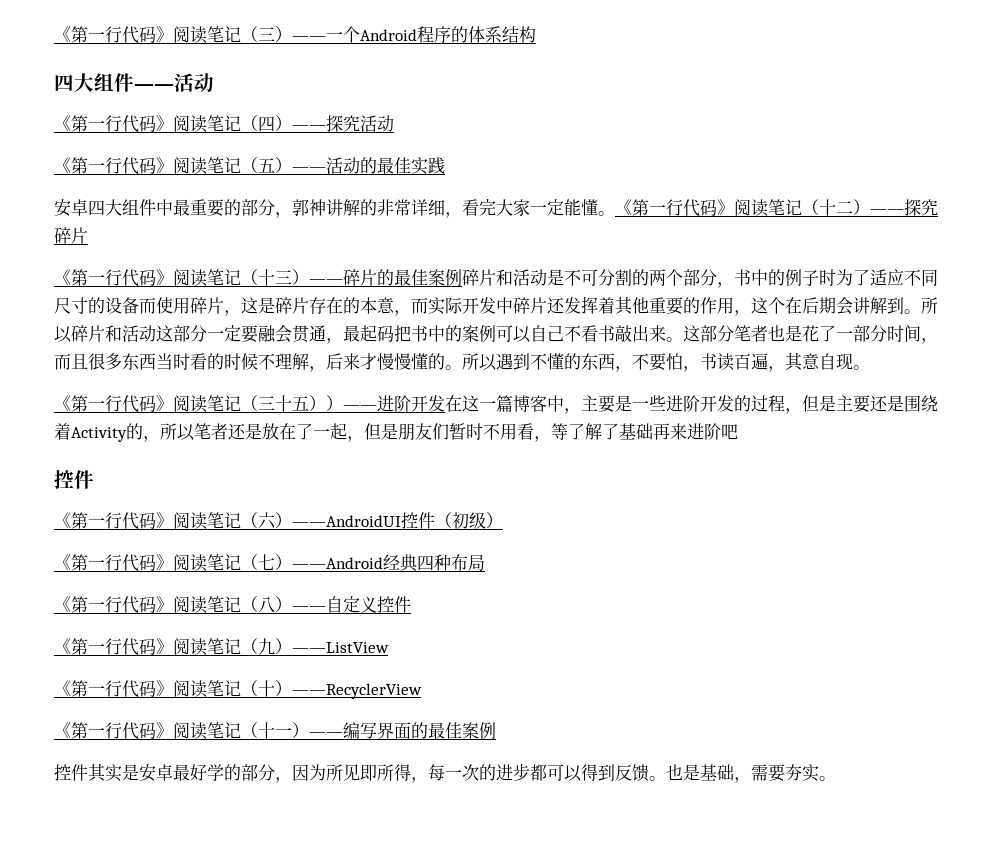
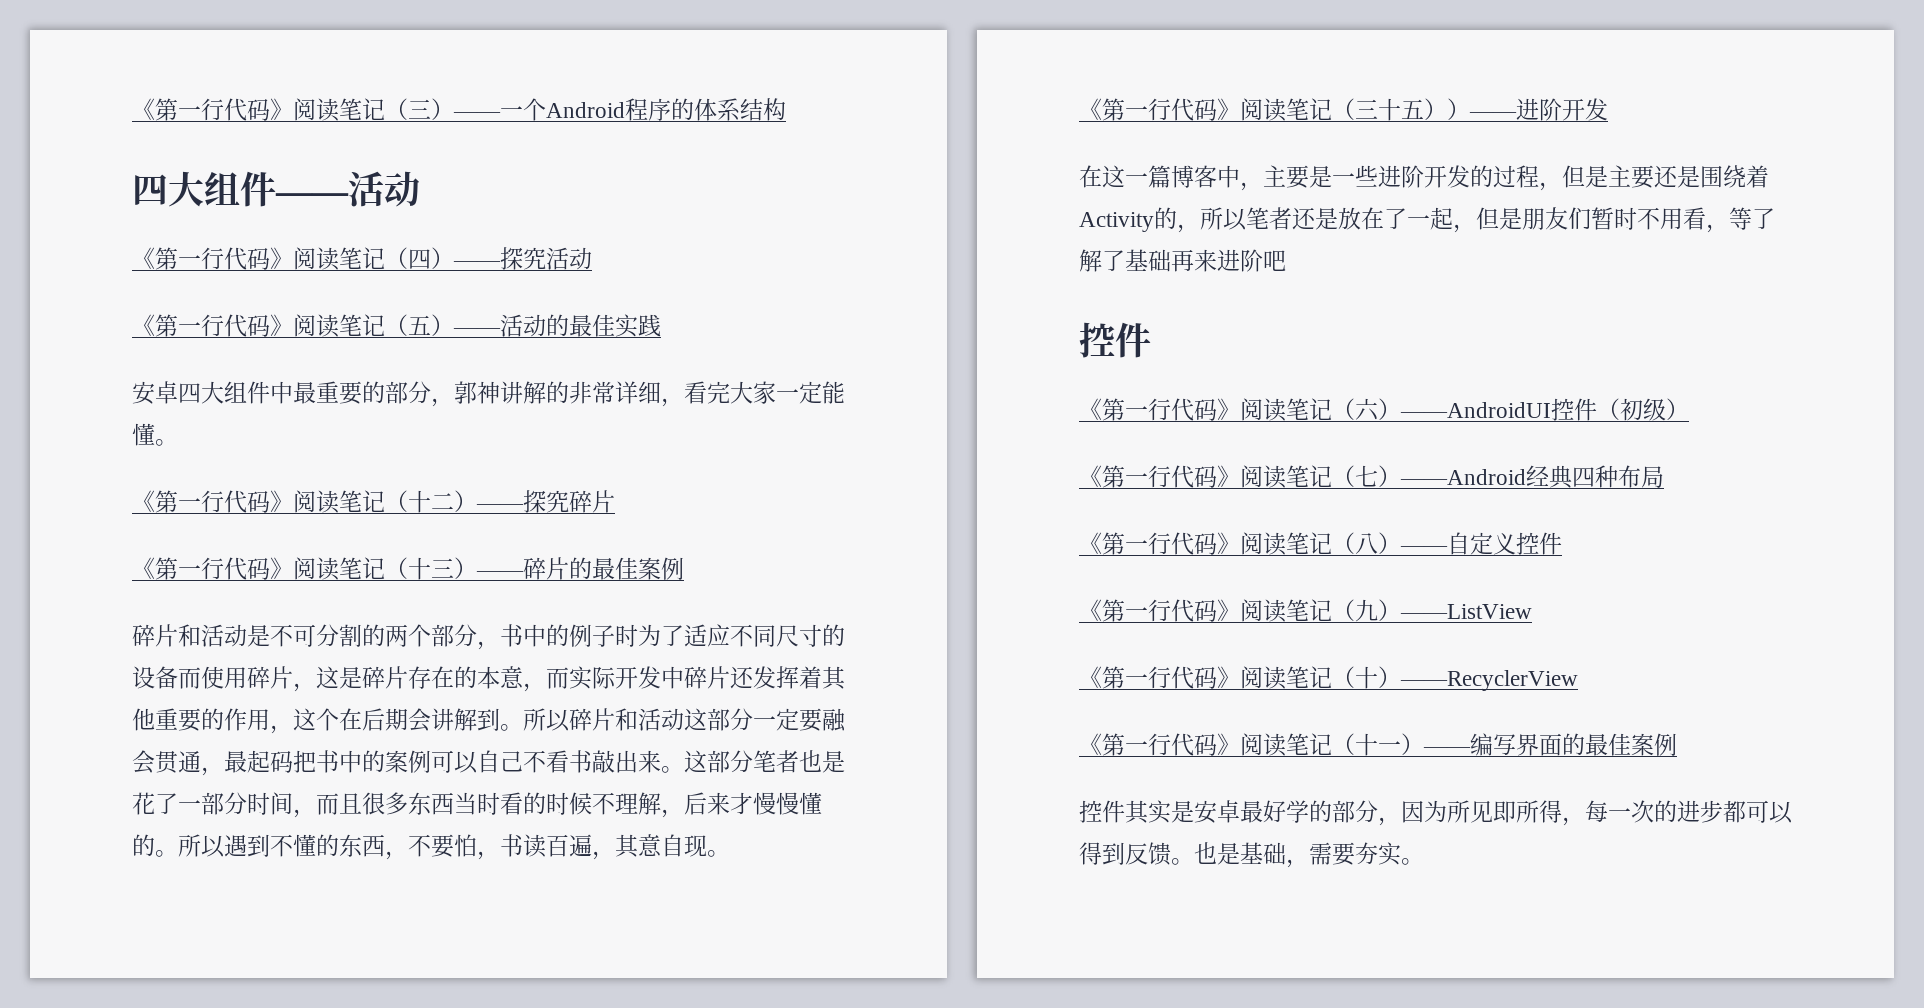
- 安卓四大组件中最重要的部分，郭神讲解的非常详细，看完大家一定能懂。《第一行代码》阅读笔记（十二）——探究碎片
+ 安卓四大组件中最重要的部分，郭神讲解的非常详细，看完大家一定能懂。
+ 《第一行代码》阅读笔记（十二）——探究碎片
- 《第一行代码》阅读笔记（十三）——碎片的最佳案例碎片和活动是不可分割的两个部分，书中的例子时为了适应不同尺寸的设备而使用碎片，这是碎片存在的本意，而实际开发中碎片还发挥着其他重要的作用，这个在后期会讲解到。
+ 《第一行代码》阅读笔记（十三）——碎片的最佳案例
+ 碎片和活动是不可分割的两个部分，书中的例子时为了适应不同尺寸的设备而使用碎片，这是碎片存在的本意，而实际开发中碎片还发挥着其他重要的作用，这个在后期会讲解到。
- 《第一行代码》阅读笔记（三十五））——进阶开发在这一篇博客中，主要是一些进阶开发的过程，但是主要还是围绕着Activity的，所以笔者还是放在了一起，但是朋友们暂时不用看，等了解了基础再来进阶吧
+ 《第一行代码》阅读笔记（三十五））——进阶开发
+ 在这一篇博客中，主要是一些进阶开发的过程，但是主要还是围绕着Activity的，所以笔者还是放在了一起，但是朋友们暂时不用看，等了解了基础再来进阶吧

